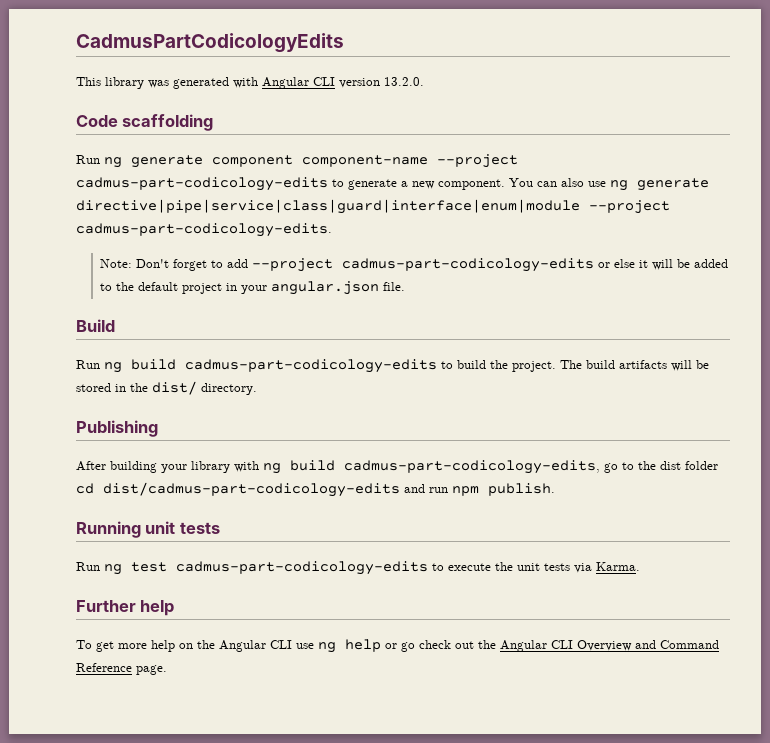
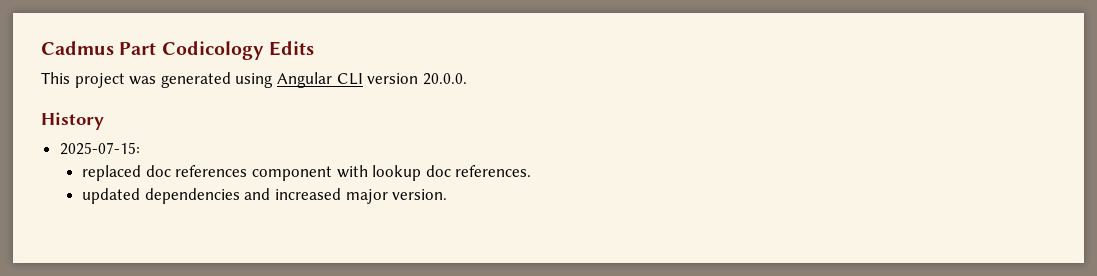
- CadmusPartCodicologyEdits
+ Cadmus Part Codicology Edits
- This library was generated with Angular CLI version 13.2.0.
- Code scaffolding
- Run ng generate component component-name --project cadmus-part-codicology-edits to generate a new component. You can also use ng generate directive|pipe|service|class|guard|interface|enum|module --project cadmus-part-codicology-edits.
- Note: Don't forget to add --project cadmus-part-codicology-edits or else it will be added to the default project in your angular.json file.
- Build
- Run ng build cadmus-part-codicology-edits to build the project. The build artifacts will be stored in the dist/ directory.
- Publishing
- After building your library with ng build cadmus-part-codicology-edits, go to the dist folder cd dist/cadmus-part-codicology-edits and run npm publish.
- Running unit tests
- Run ng test cadmus-part-codicology-edits to execute the unit tests via Karma.
- Further help
- To get more help on the Angular CLI use ng help or go check out the Angular CLI Overview and Command Reference page.
+ This project was generated using Angular CLI version 20.0.0.
+ History
+ 2025-07-15:
+ replaced doc references component with lookup doc references.
+ updated dependencies and increased major version.

